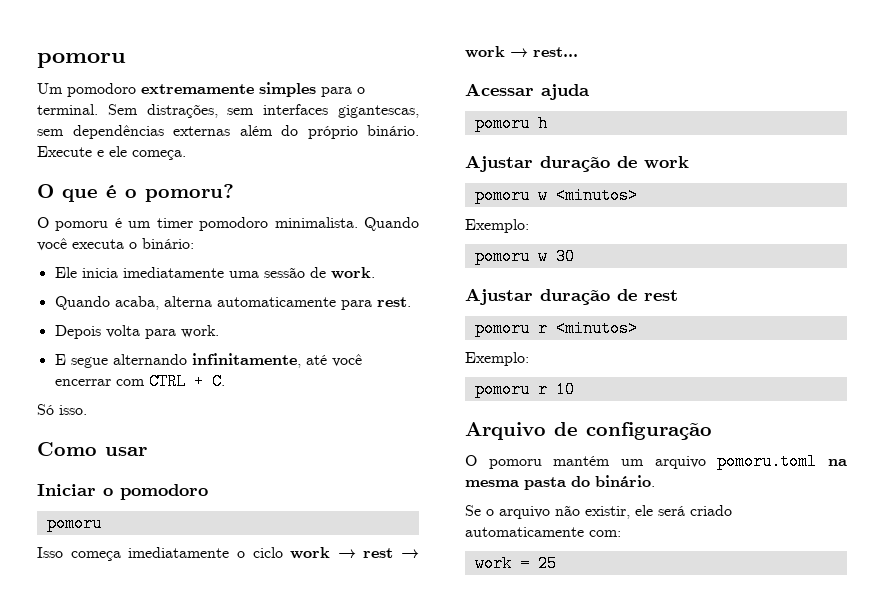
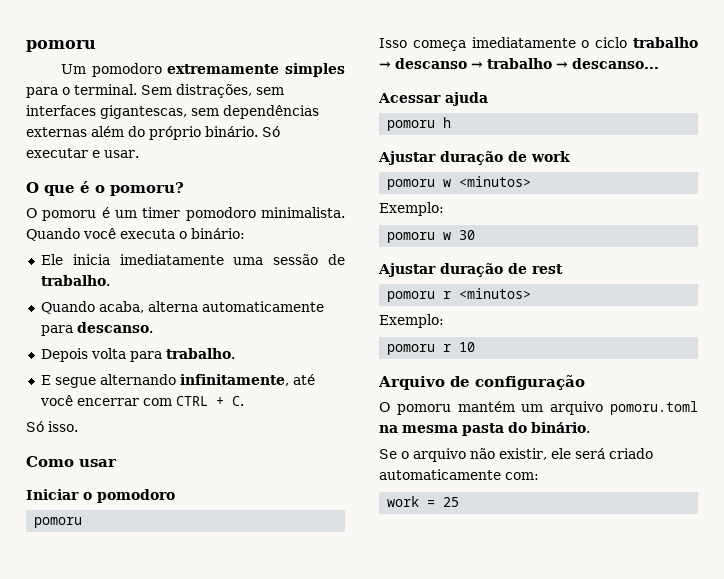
- Execute e ele começa.
+ Só executar e usar.
- Ele inicia imediatamente uma sessão de work.
+ Ele inicia imediatamente uma sessão de trabalho.
- Quando acaba, alterna automaticamente para rest.
+ Quando acaba, alterna automaticamente para descanso.
- Depois volta para work.
+ Depois volta para trabalho.
- Isso começa imediatamente o ciclo work → rest → work → rest...
+ Isso começa imediatamente o ciclo trabalho → descanso → trabalho → descanso...

